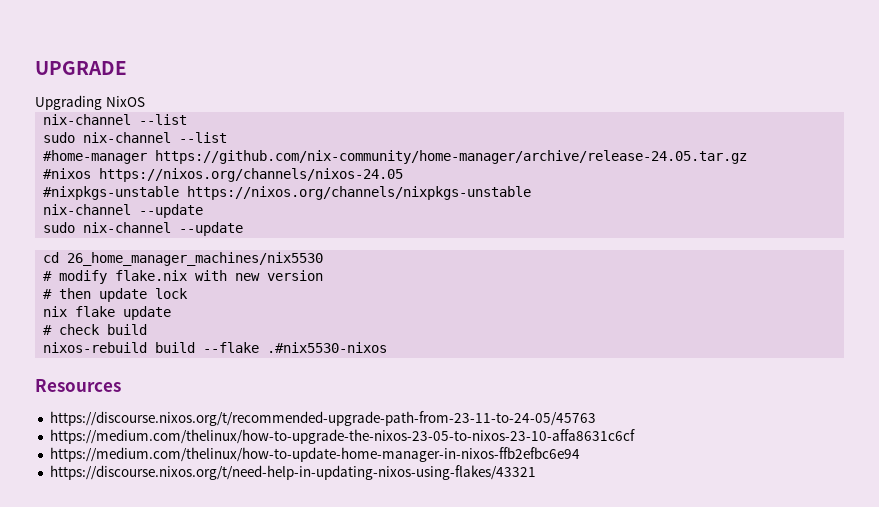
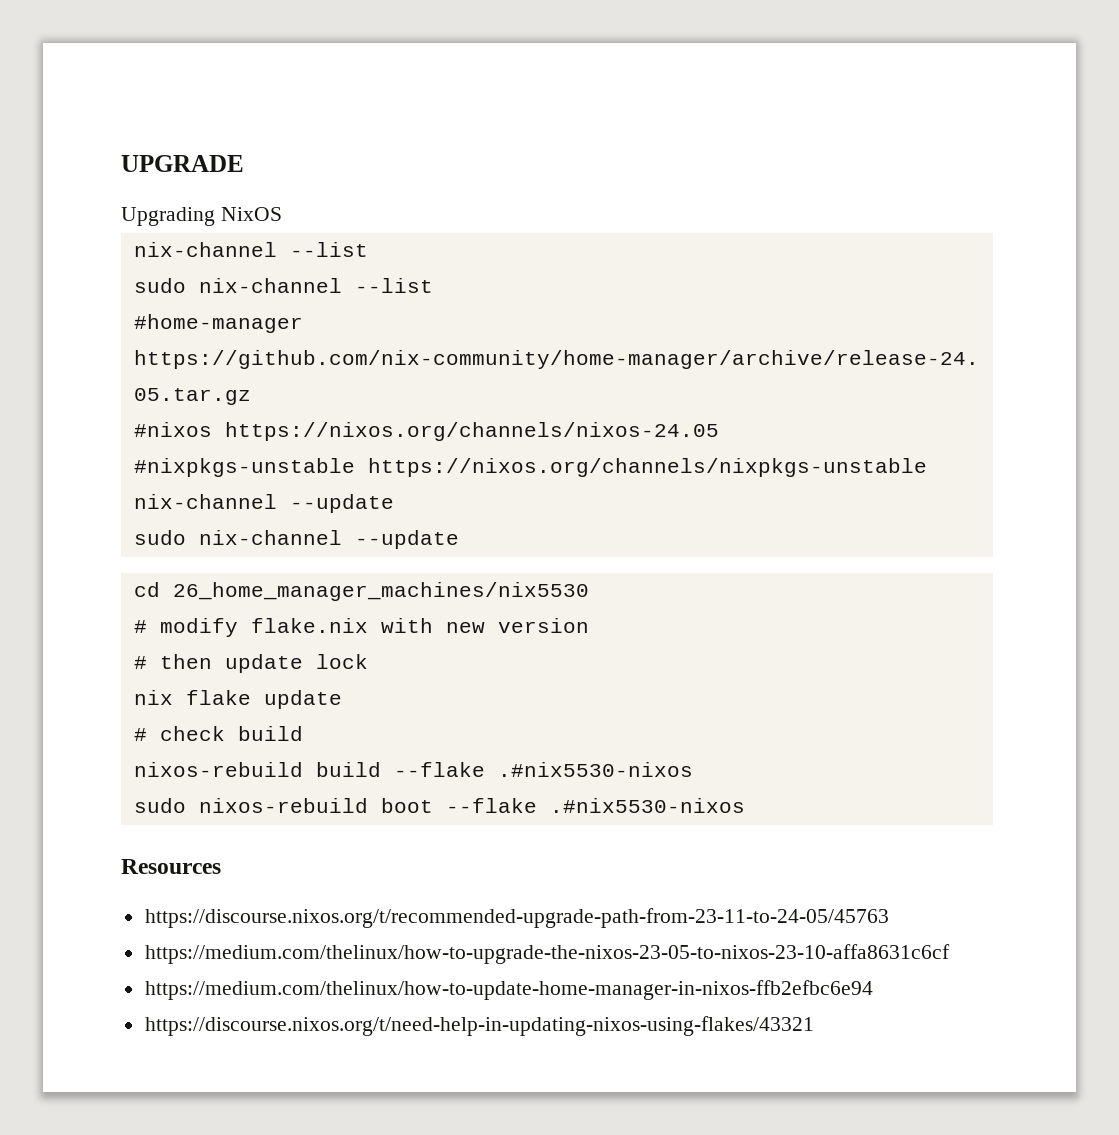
+ sudo nixos-rebuild boot --flake .#nix5530-nixos

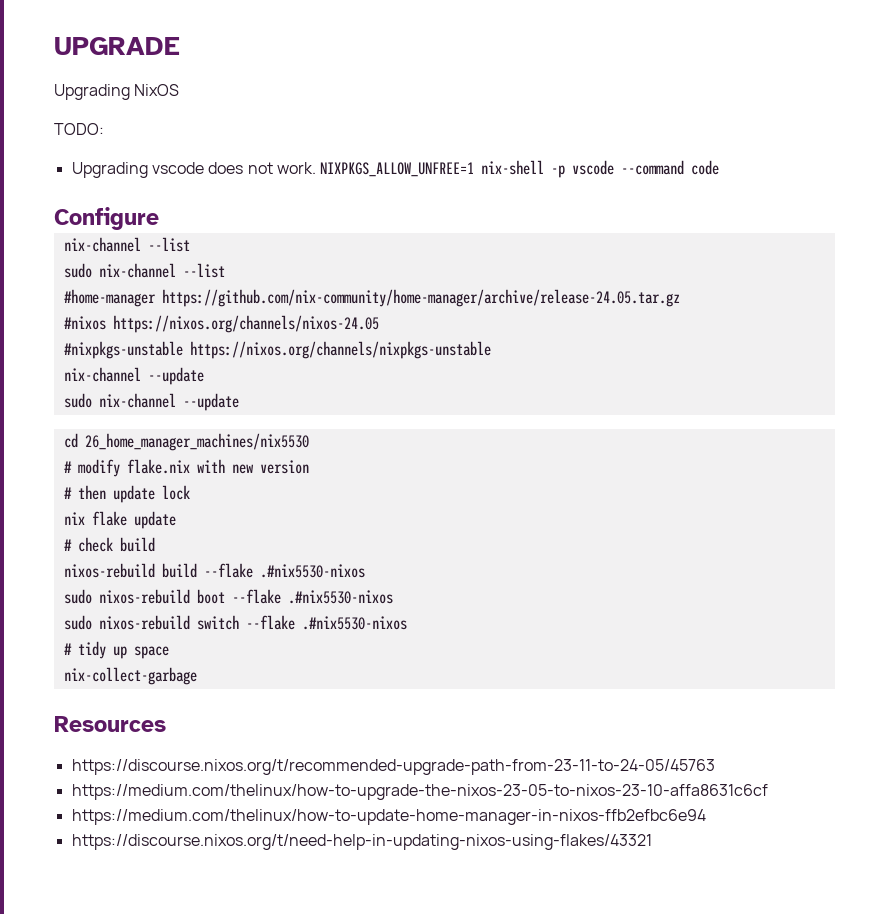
+ TODO:
+ Upgrading vscode does not work. NIXPKGS_ALLOW_UNFREE=1 nix-shell -p vscode --command code
+ Configure
+ sudo nixos-rebuild switch --flake .#nix5530-nixos
+ # tidy up space
+ nix-collect-garbage

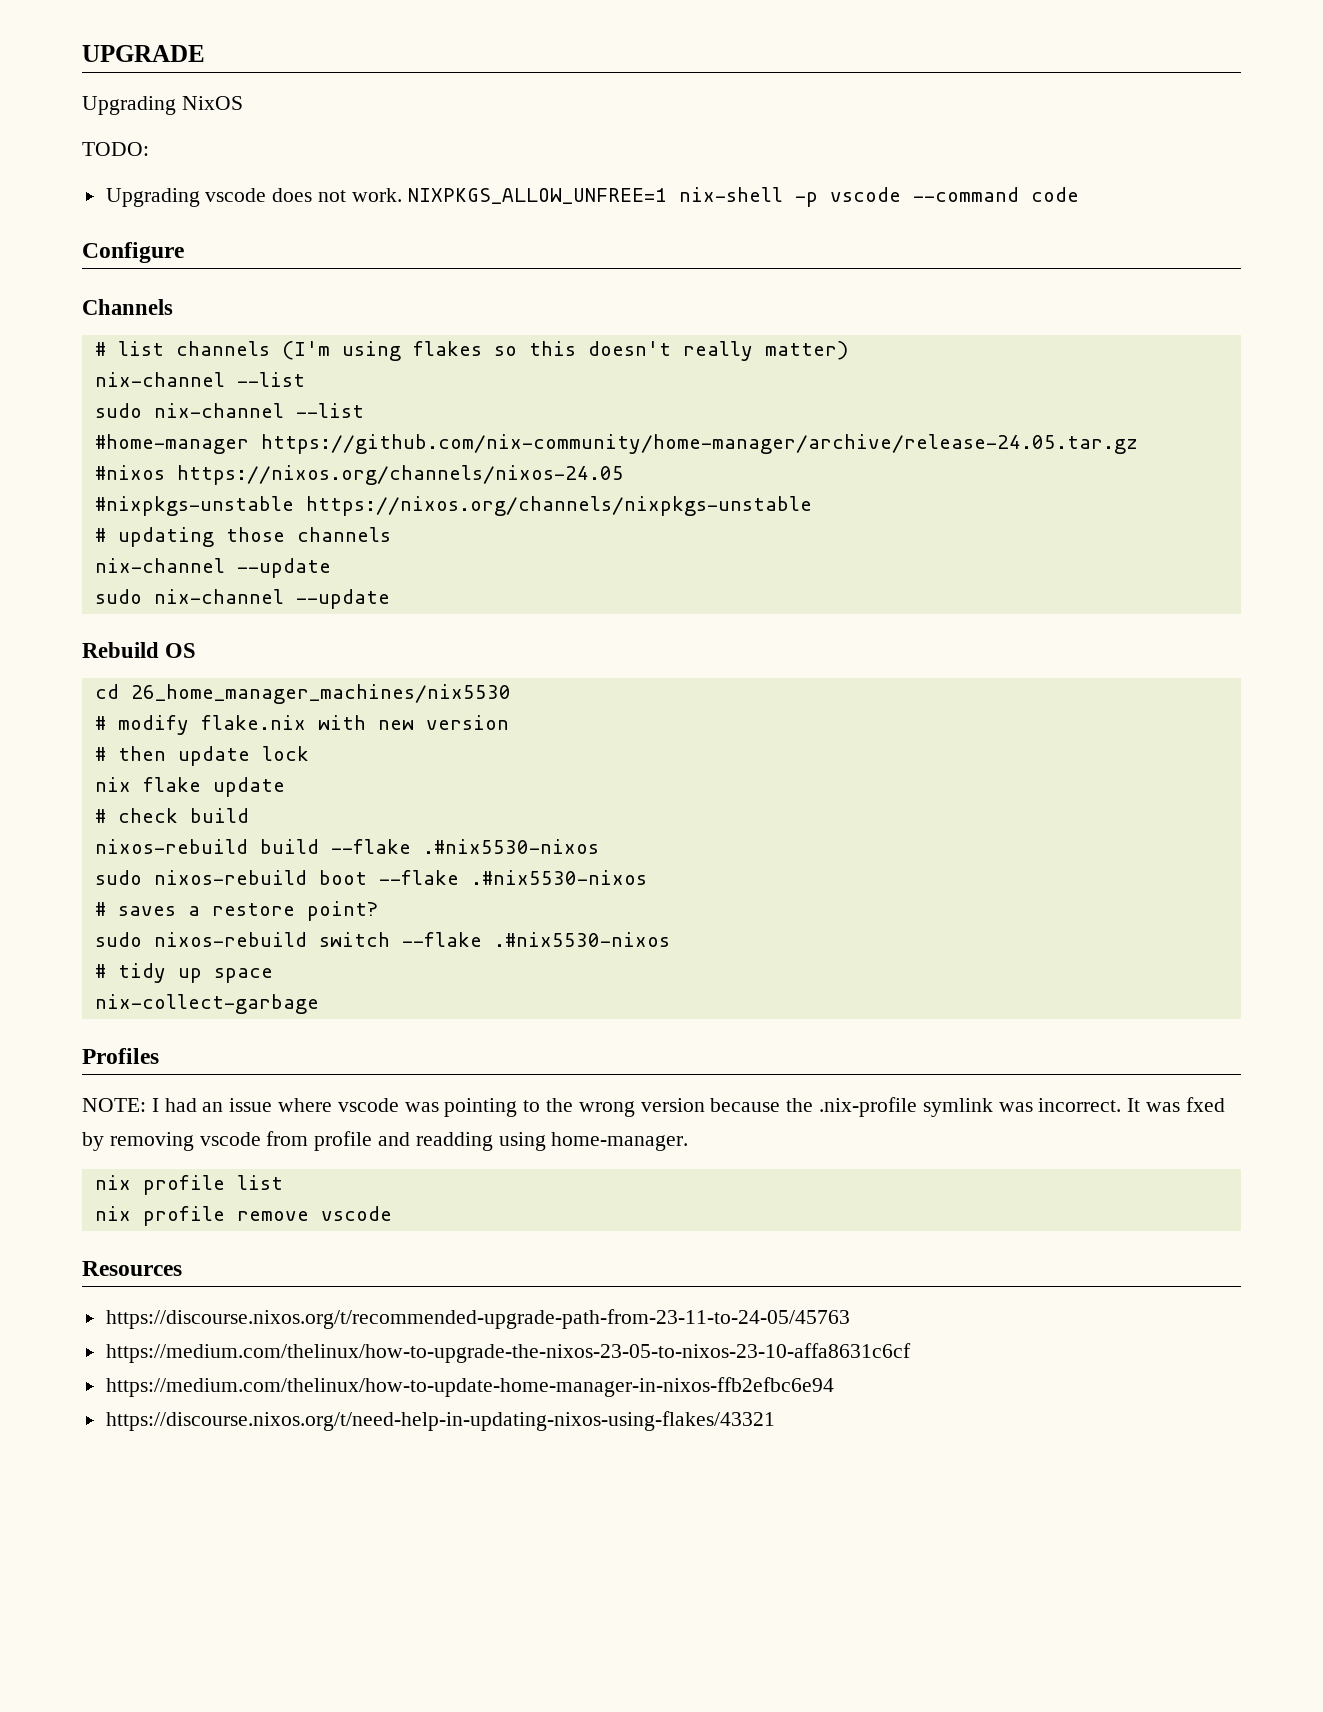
+ Channels
+ # list channels (I'm using flakes so this doesn't really matter)
+ # updating those channels
+ Rebuild OS
+ # saves a restore point?
+ Profiles
+ NOTE: I had an issue where vscode was pointing to the wrong version because the .nix-profile symlink was incorrect. It was fxed by removing vscode from profile and readding using home-manager.
+ nix profile list
+ nix profile remove vscode

